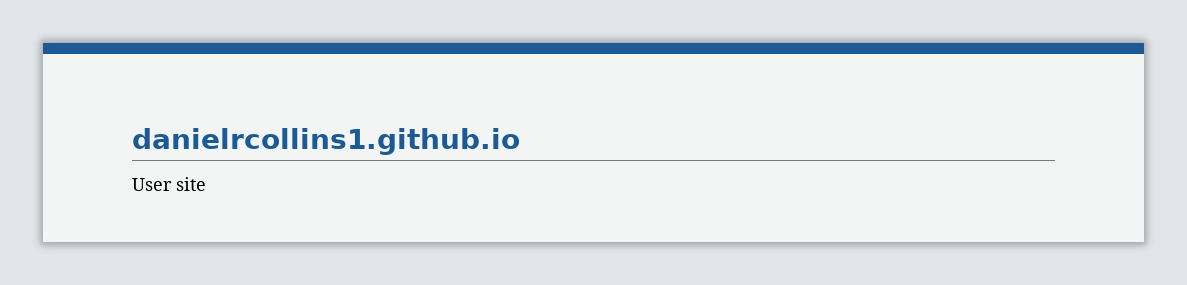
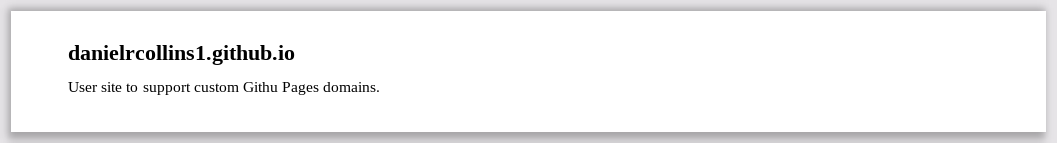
- User site
+ User site to support custom Githu Pages domains.

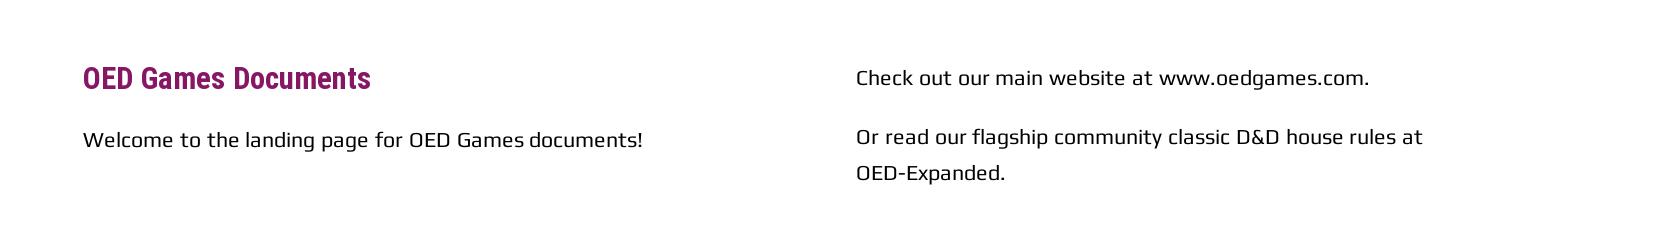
- danielrcollins1.github.io
- User site to support custom Githu Pages domains.
+ OED Games Documents
+ Welcome to the landing page for OED Games documents!
+ Check out our main website at www.oedgames.com.
+ Or read our flagship community classic D&D house rules at OED-Expanded.

